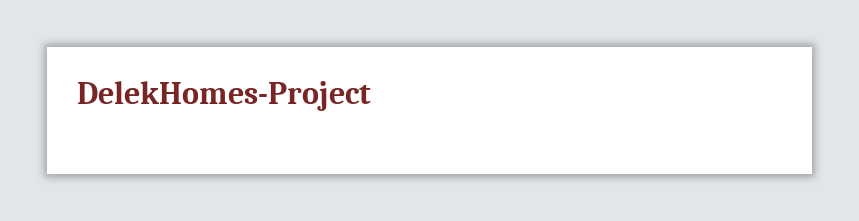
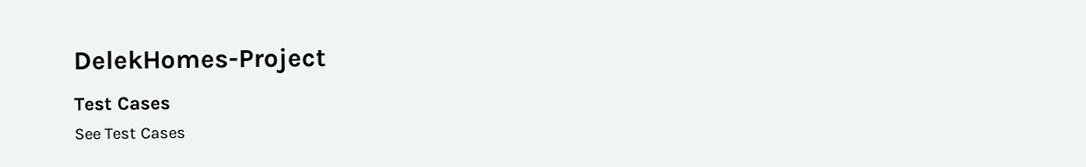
  DelekHomes-Project
+ Test Cases
+ See Test Cases

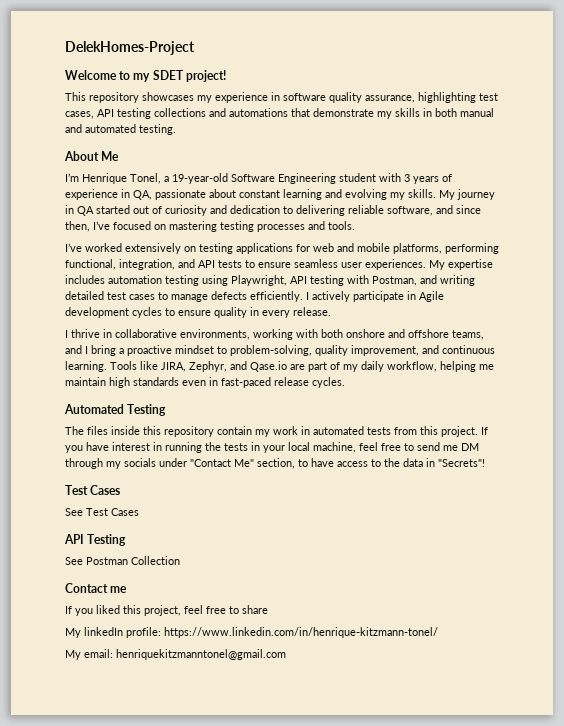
+ Welcome to my SDET project!
+ This repository showcases my experience in software quality assurance, highlighting test cases, API testing collections and automations that demonstrate my skills in both manual and automated testing.
+ About Me
+ I’m Henrique Tonel, a 19-year-old Software Engineering student with 3 years of experience in QA, passionate about constant learning and evolving my skills. My journey in QA started out of curiosity and dedication to delivering reliable software, and since then, I’ve focused on mastering testing processes and tools.
+ I’ve worked extensively on testing applications for web and mobile platforms, performing functional, integration, and API tests to ensure seamless user experiences. My expertise includes automation testing using Playwright, API testing with Postman, and writing detailed test cases to manage defects efficiently. I actively participate in Agile development cycles to ensure quality in every release.
+ I thrive in collaborative environments, working with both onshore and offshore teams, and I bring a proactive mindset to problem-solving, quality improvement, and continuous learning. Tools like JIRA, Zephyr, and Qase.io are part of my daily workflow, helping me maintain high standards even in fast-paced release cycles.
+ Automated Testing
+ The files inside this repository contain my work in automated tests from this project. If you have interest in running the tests in your local machine, feel free to send me DM through my socials under "Contact Me" section, to have access to the data in "Secrets"!
+ API Testing
+ See Postman Collection
+ Contact me
+ If you liked this project, feel free to share
+ My linkedIn profile: https://www.linkedin.com/in/henrique-kitzmann-tonel/
+ My email: henriquekitzmanntonel@gmail.com

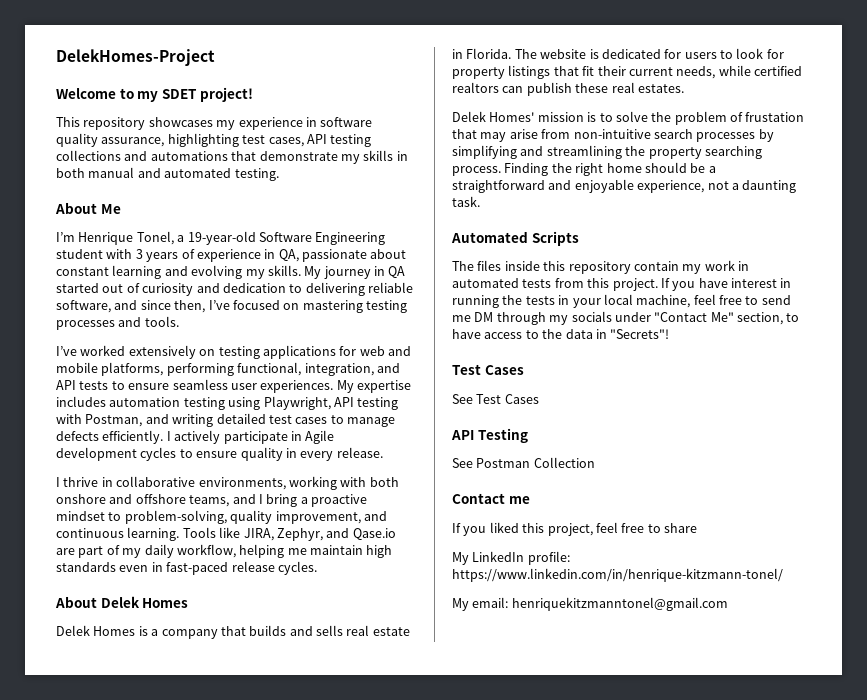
+ About Delek Homes
+ Delek Homes is a company that builds and sells real estate in Florida. The website is dedicated for users to look for property listings that fit their current needs, while certified realtors can publish these real estates.
+ Delek Homes' mission is to solve the problem of frustation that may arise from non-intuitive search processes by simplifying and streamlining the property searching process. Finding the right home should be a straightforward and enjoyable experience, not a daunting task.
- Automated Testing
+ Automated Scripts
- My linkedIn profile: https://www.linkedin.com/in/henrique-kitzmann-tonel/
+ My LinkedIn profile: https://www.linkedin.com/in/henrique-kitzmann-tonel/

